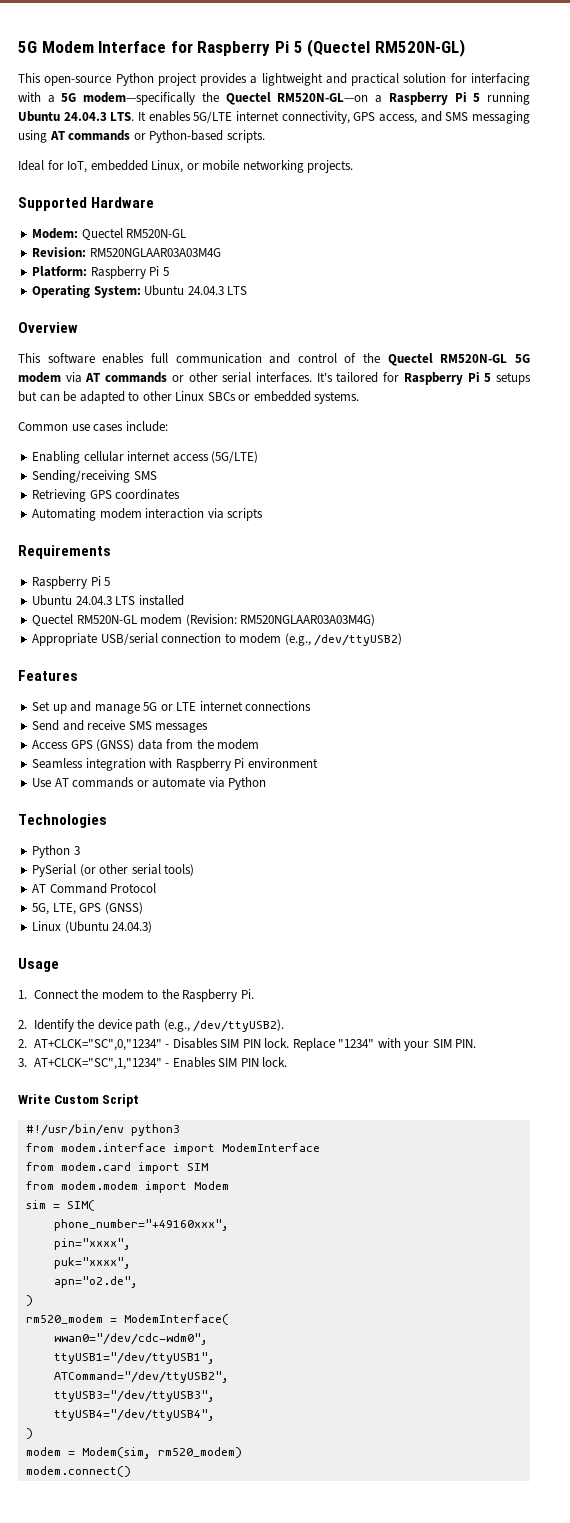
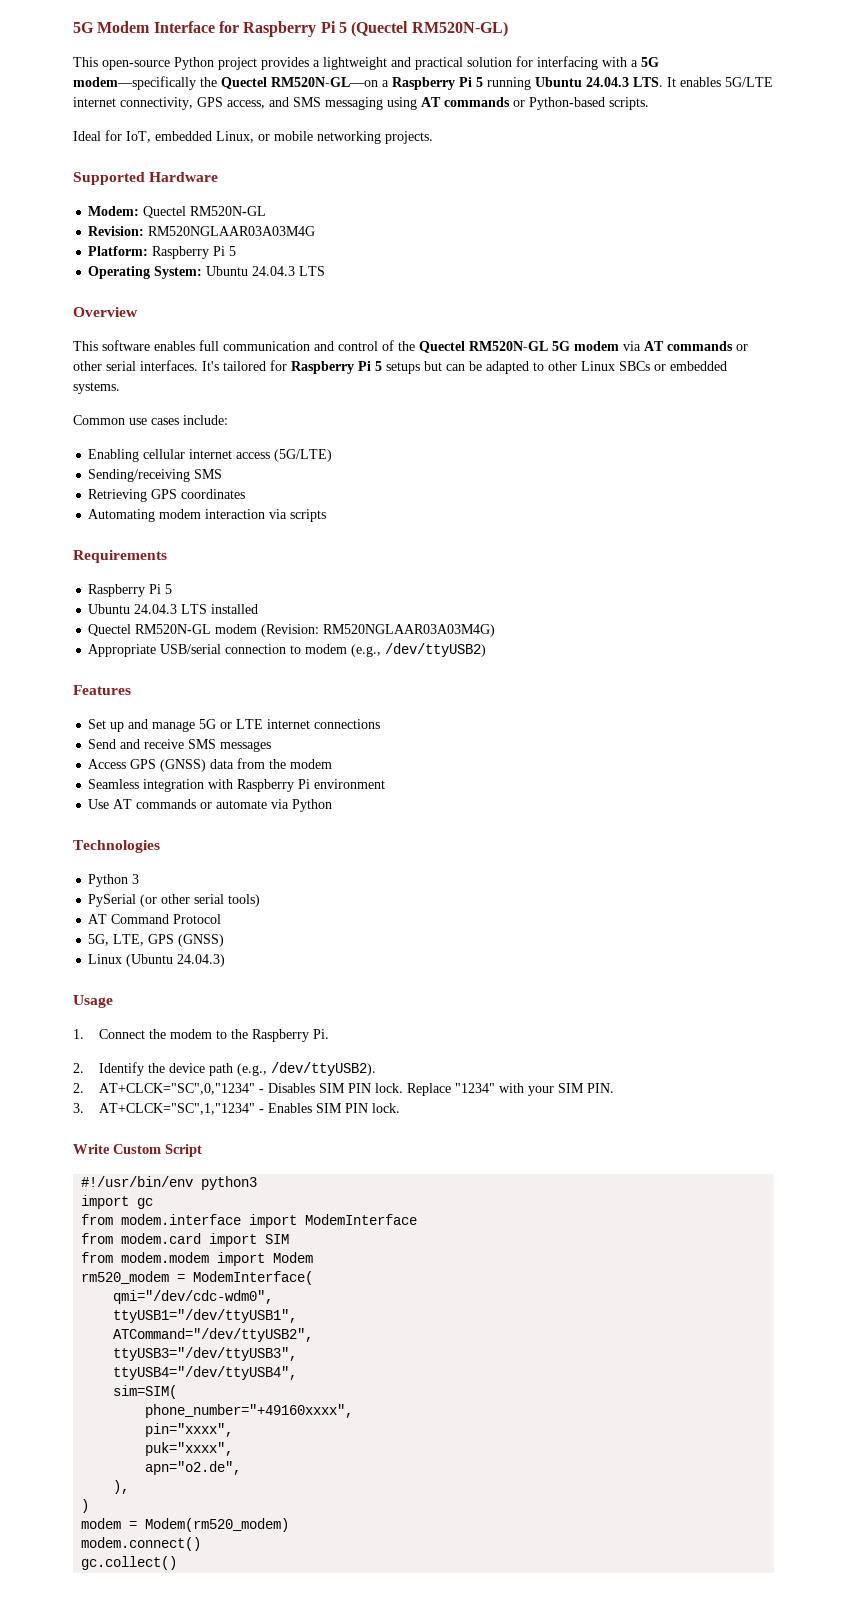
+ import gc
- sim = SIM(
- phone_number="+49160xxx",
- pin="xxxx",
- puk="xxxx",
- apn="o2.de",
- )
- wwan0="/dev/cdc-wdm0",
+ qmi="/dev/cdc-wdm0",
+ sim=SIM(
+ phone_number="+49160xxxx",
+ pin="xxxx",
+ puk="xxxx",
+ apn="o2.de",
+ ),
- modem = Modem(sim, rm520_modem)
+ modem = Modem(rm520_modem)
+ gc.collect()

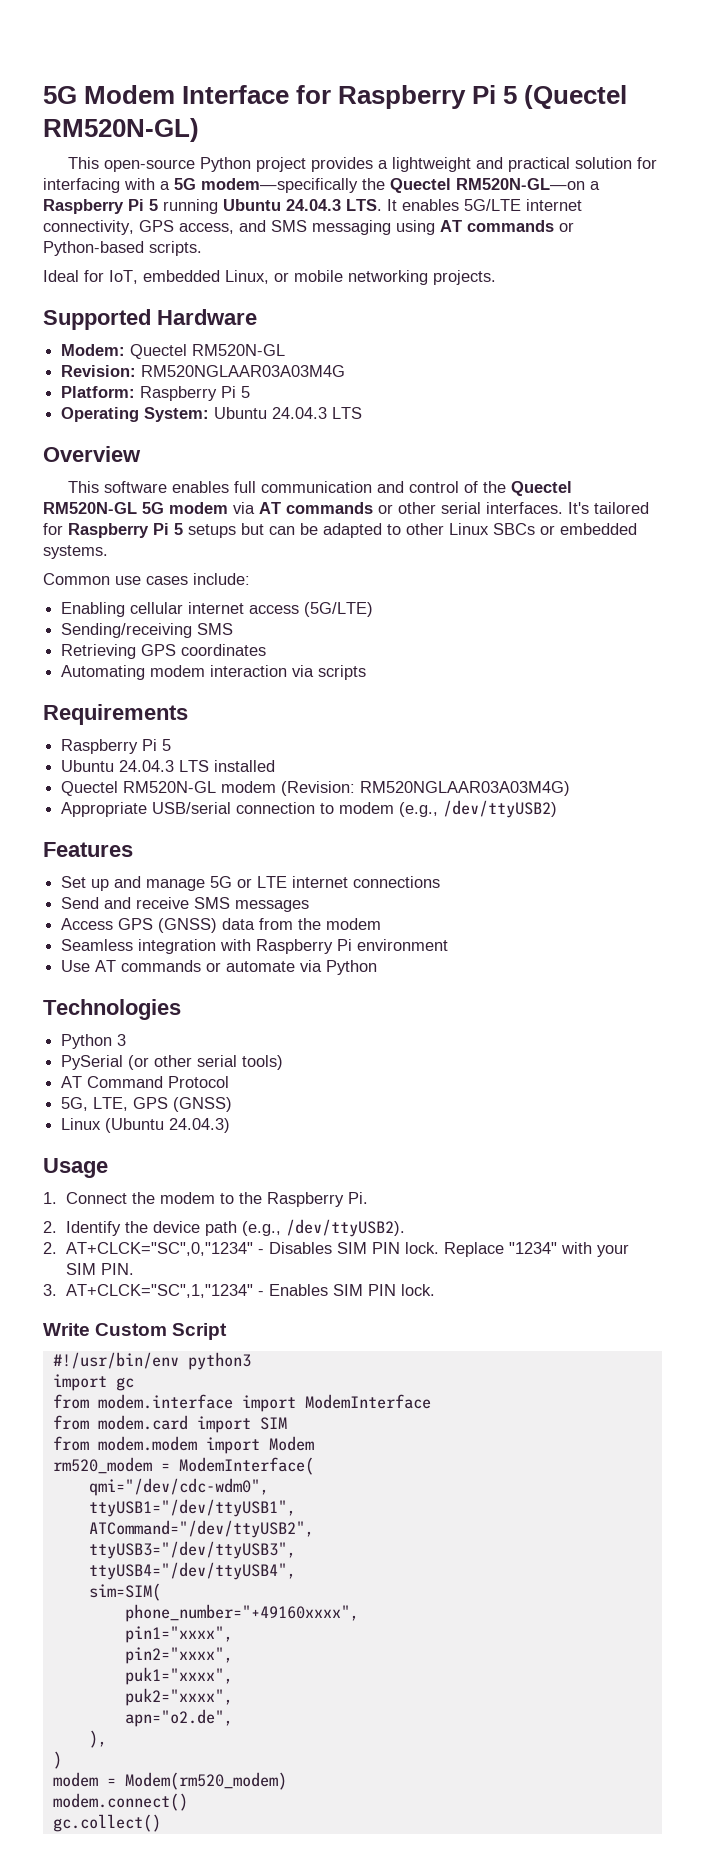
- pin="xxxx",
- puk="xxxx",
+ pin1="xxxx",
+ pin2="xxxx",
+ puk1="xxxx",
+ puk2="xxxx",

